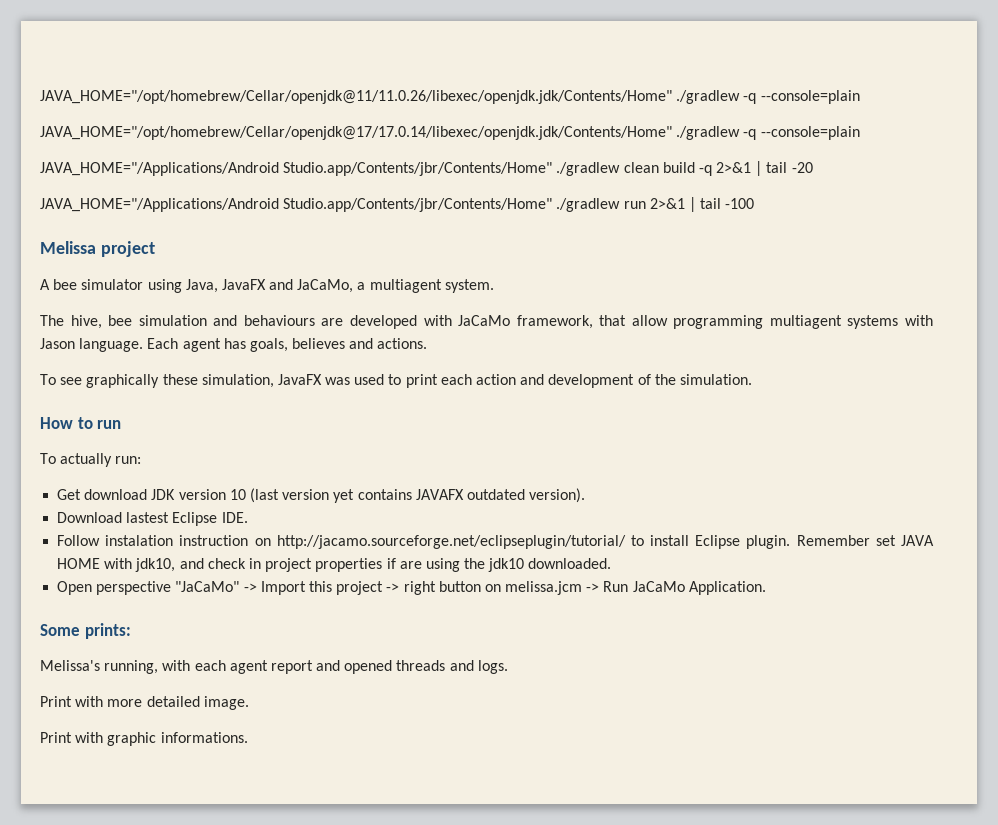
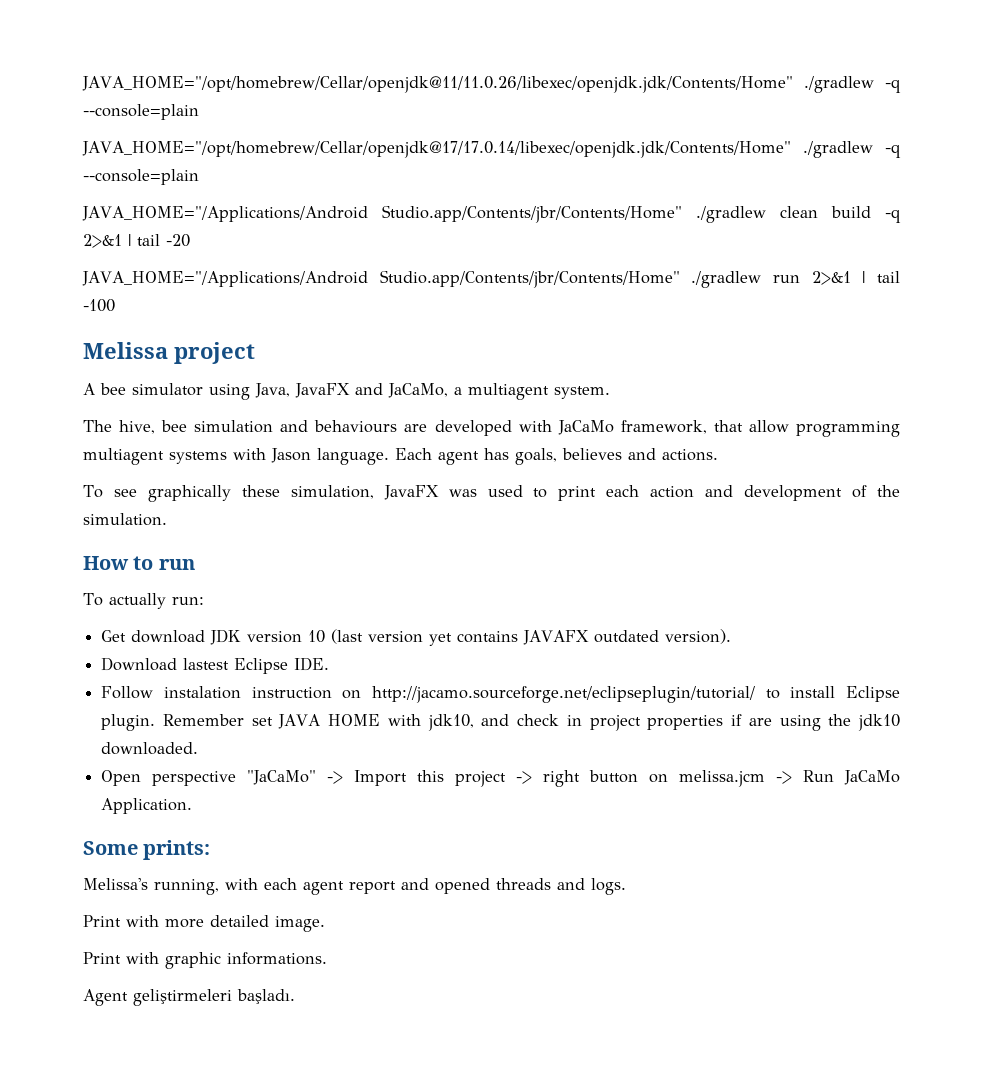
+ Agent geliştirmeleri başladı.

